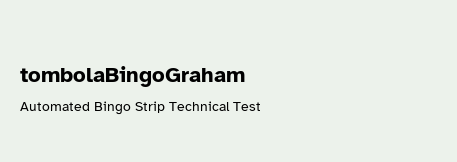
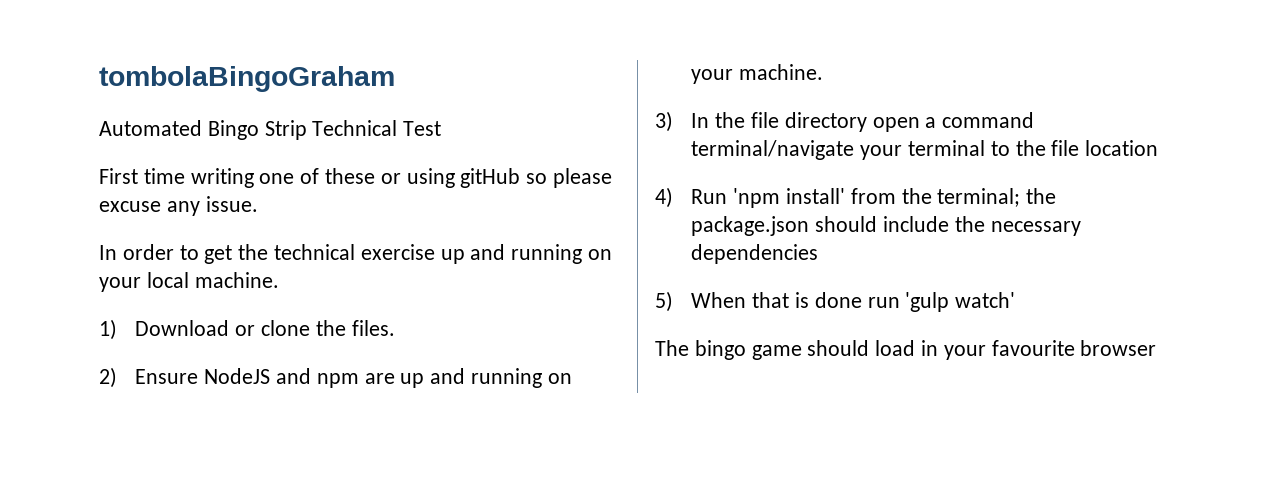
+ First time writing one of these or using gitHub so please excuse any issue.
+ In order to get the technical exercise up and running on your local machine.
+ 1) Download or clone the files.
+ 2) Ensure NodeJS and npm are up and running on your machine.
+ 3) In the file directory open a command terminal/navigate your terminal to the file location
+ 4) Run 'npm install' from the terminal; the package.json should include the necessary dependencies
+ 5) When that is done run 'gulp watch'
+ The bingo game should load in your favourite browser

